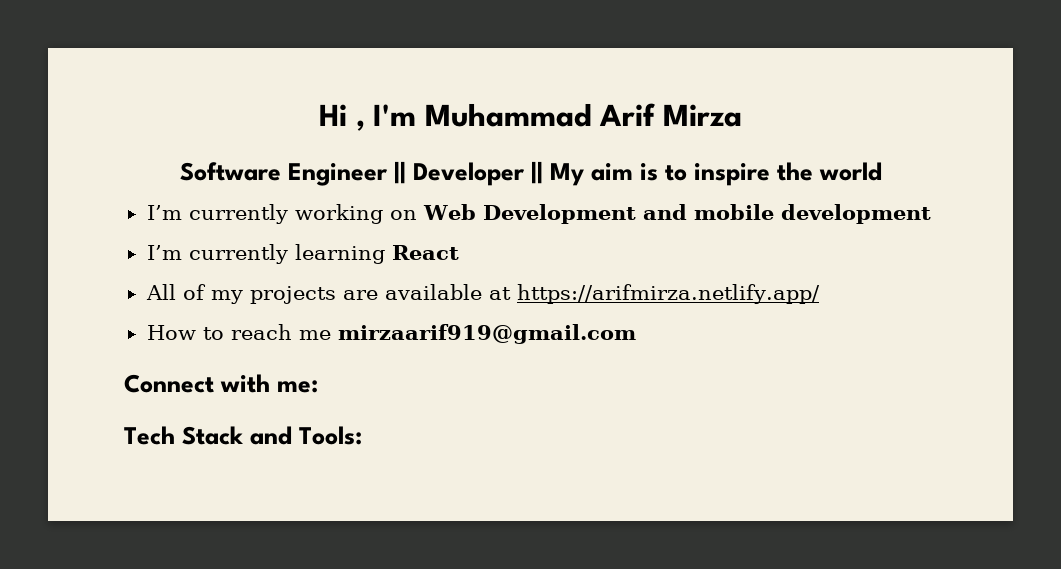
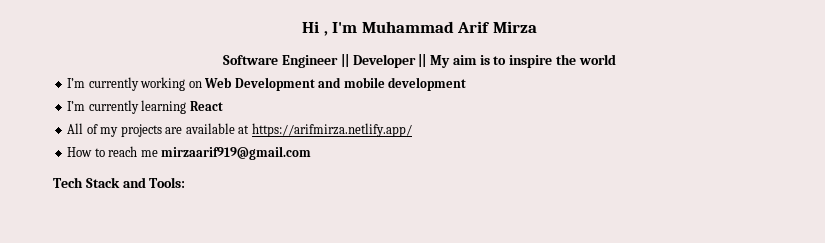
- Connect with me:

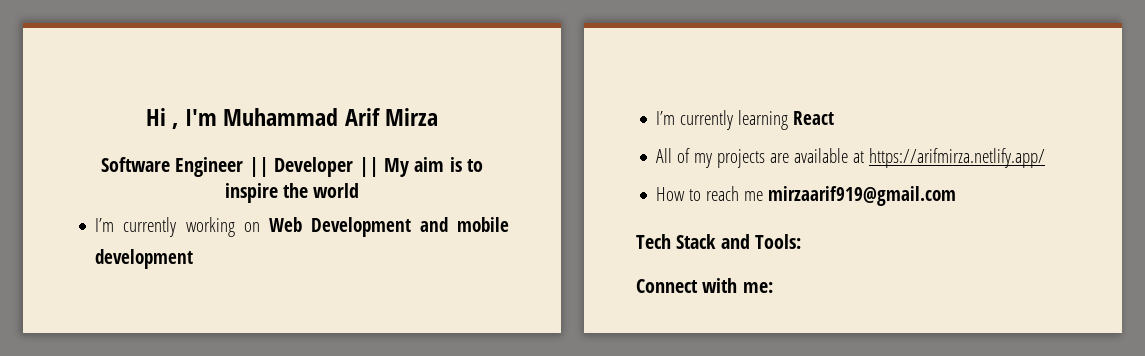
+ Connect with me:

